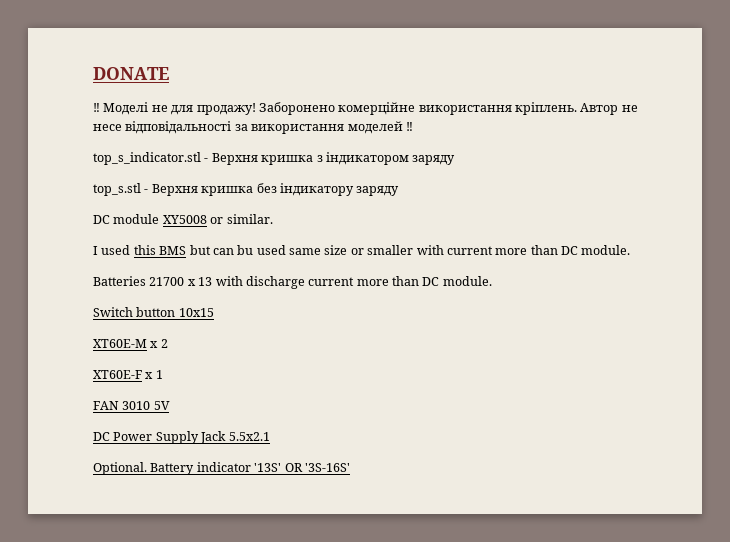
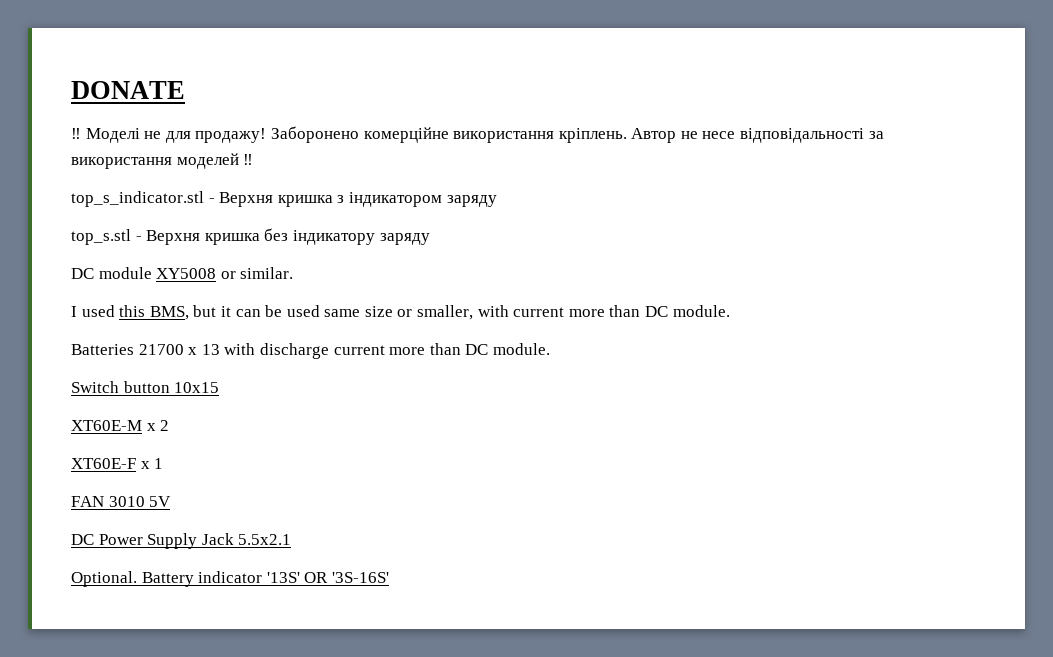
- I used this BMS but can bu used same size or smaller with current more than DC module.
+ I used this BMS, but it can be used same size or smaller, with current more than DC module.

